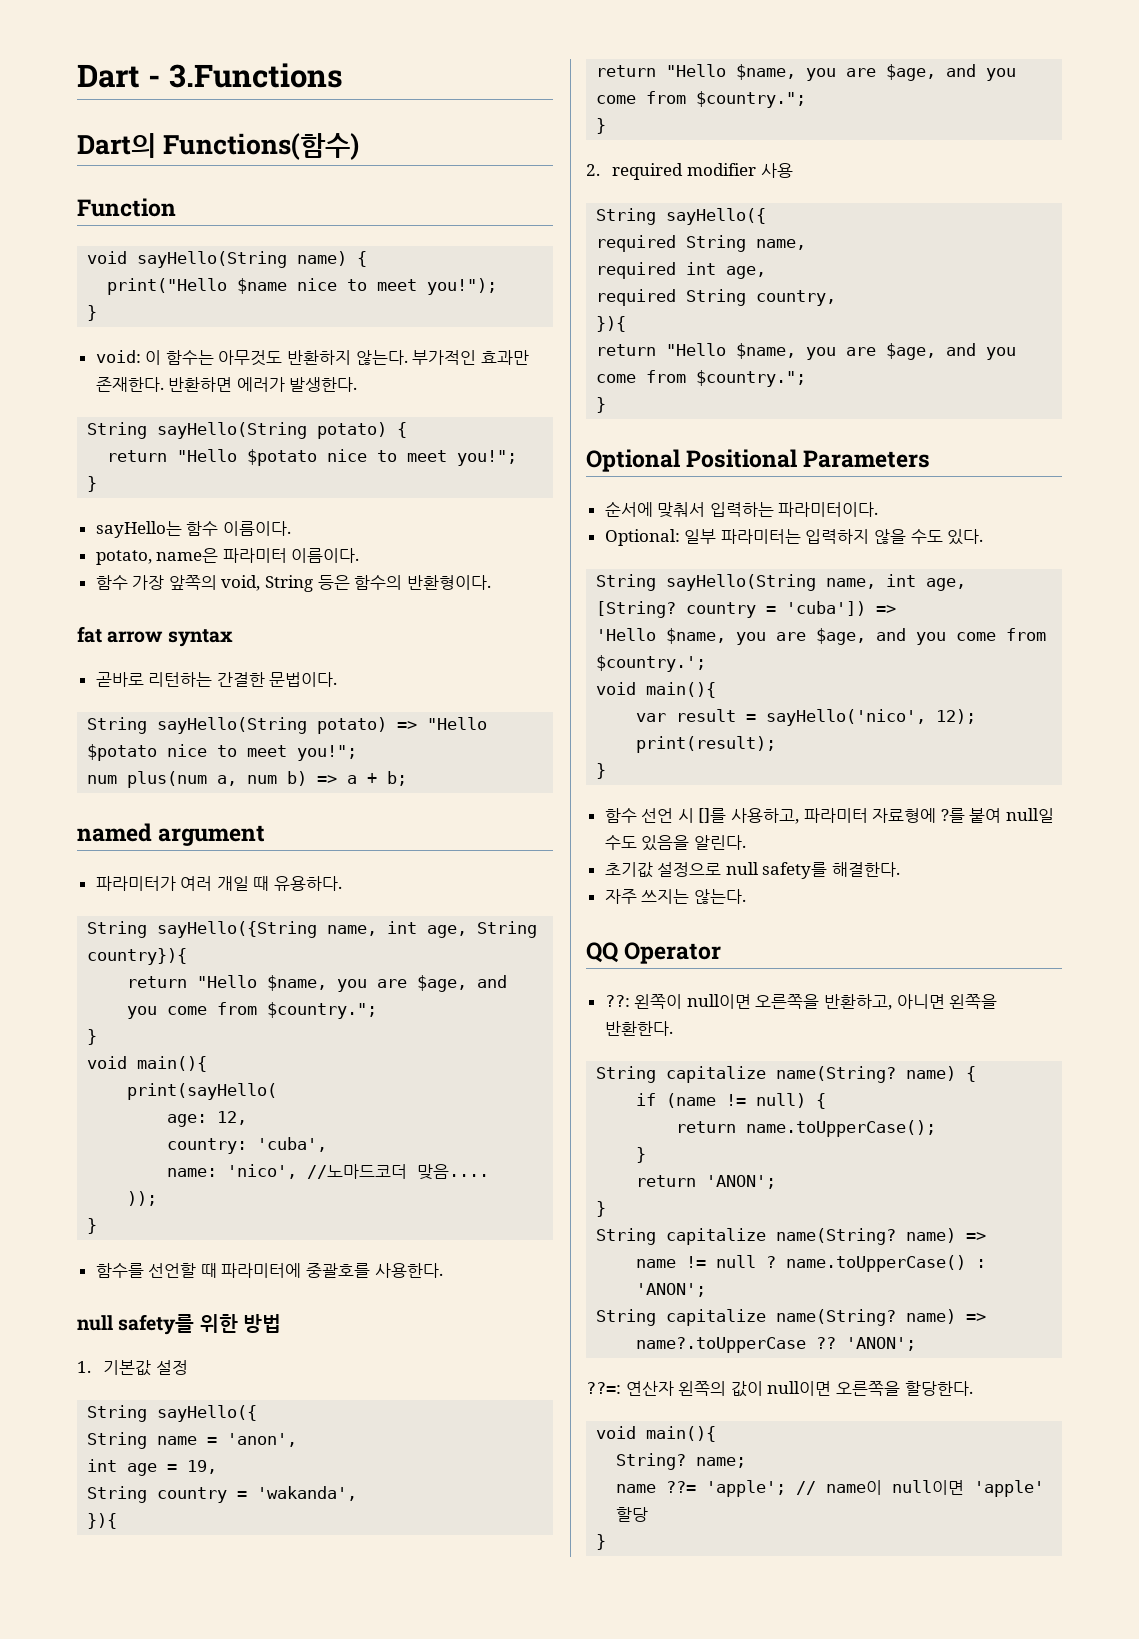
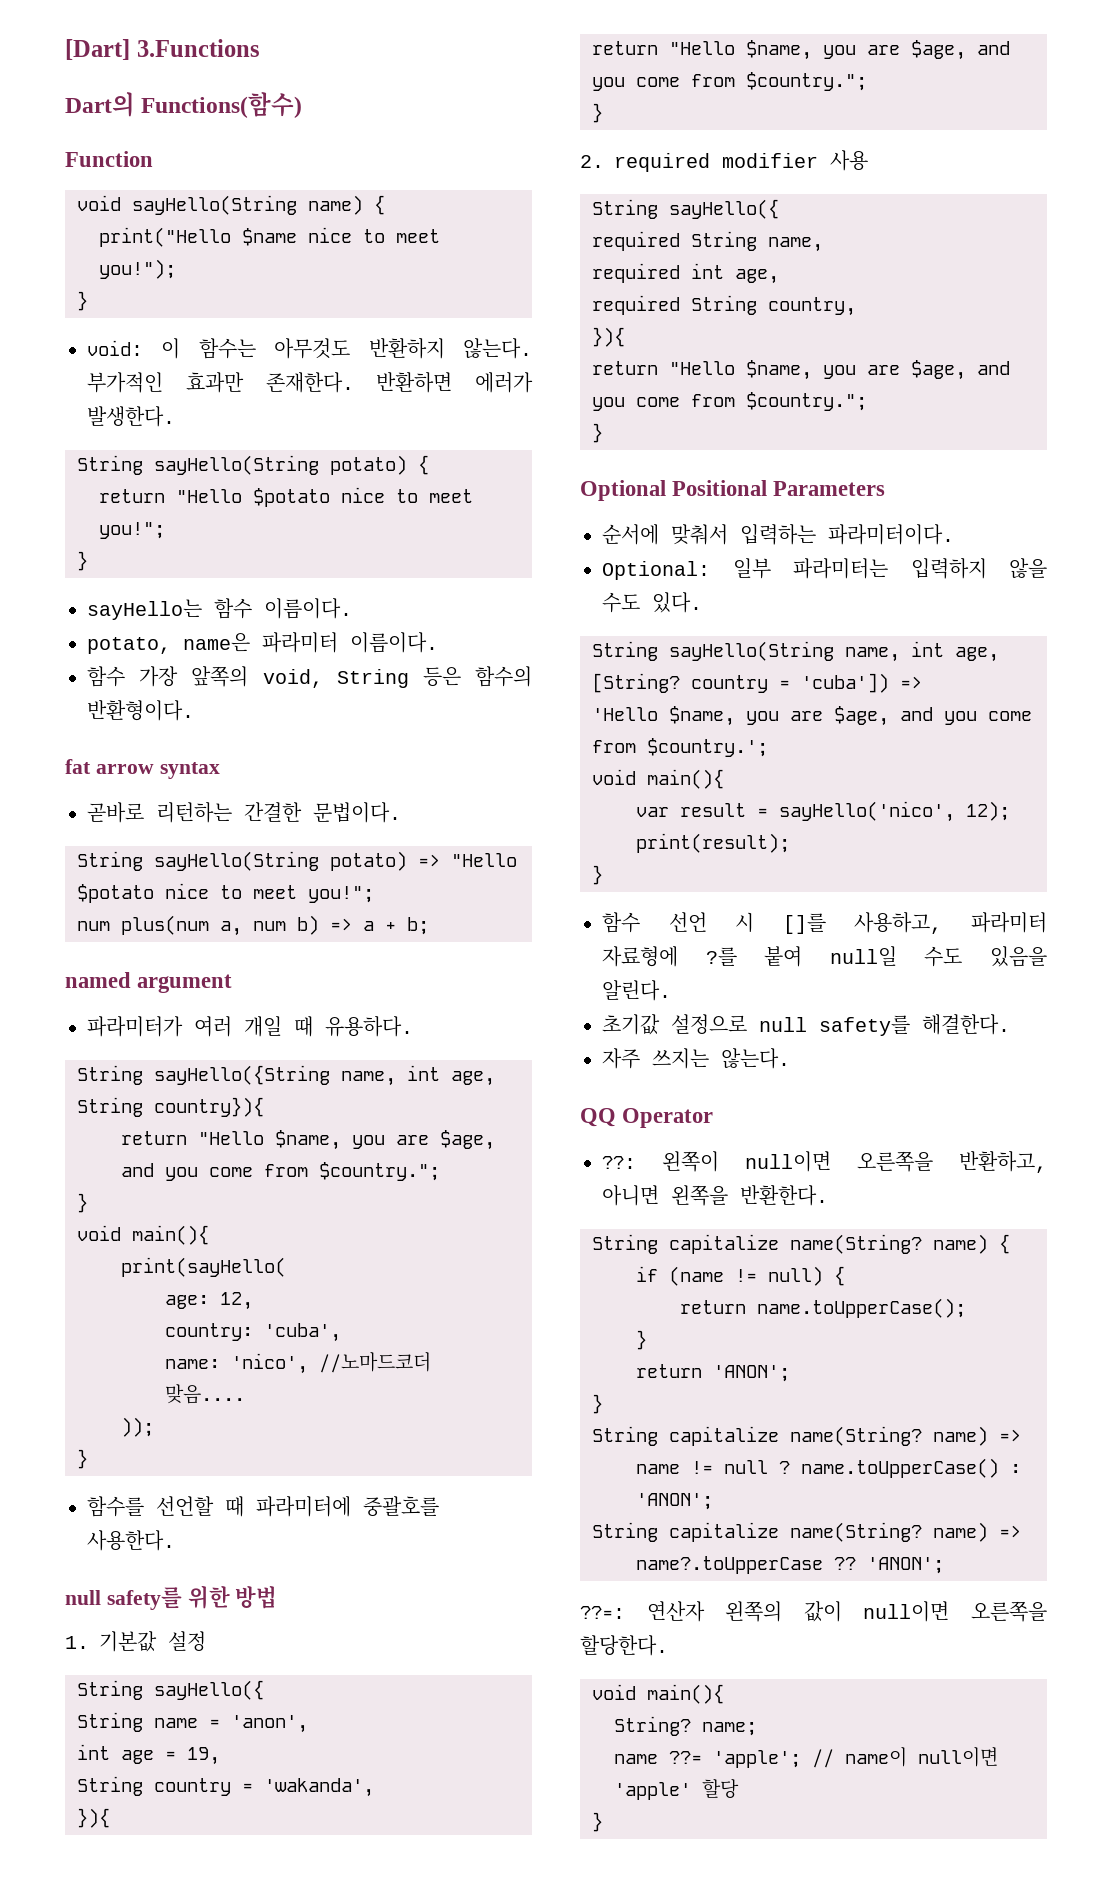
- Dart - 3.Functions
+ [Dart] 3.Functions

